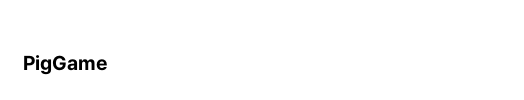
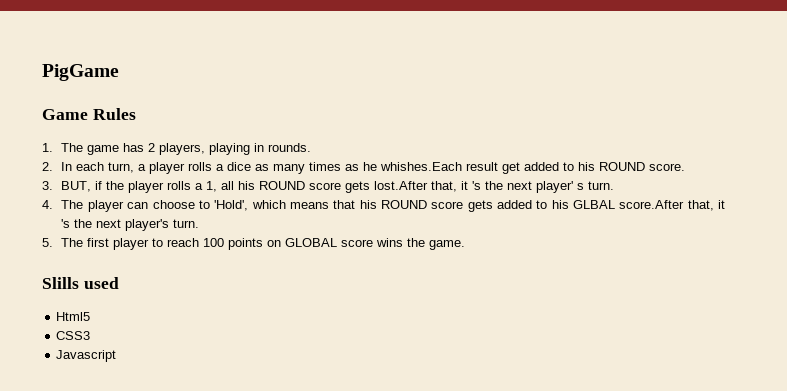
+ Game Rules
+ 1. The game has 2 players, playing in rounds.
+ 2. In each turn, a player rolls a dice as many times as he whishes.Each result get added to his ROUND score.
+ 3. BUT, if the player rolls a 1, all his ROUND score gets lost.After that, it 's the next player' s turn.
+ 4. The player can choose to 'Hold', which means that his ROUND score gets added to his GLBAL score.After that, it 's the next player's turn.
+ 5. The first player to reach 100 points on GLOBAL score wins the game.
+ Slills used
+ Html5
+ CSS3
+ Javascript

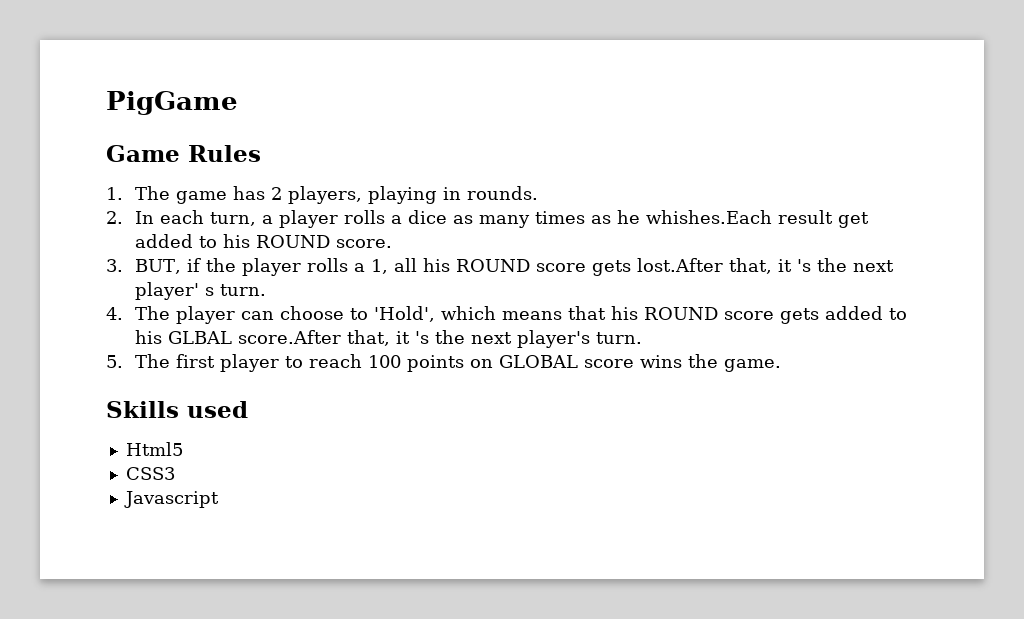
- Slills used
+ Skills used

